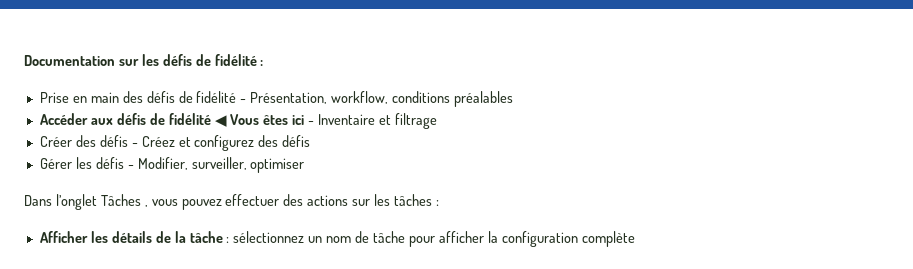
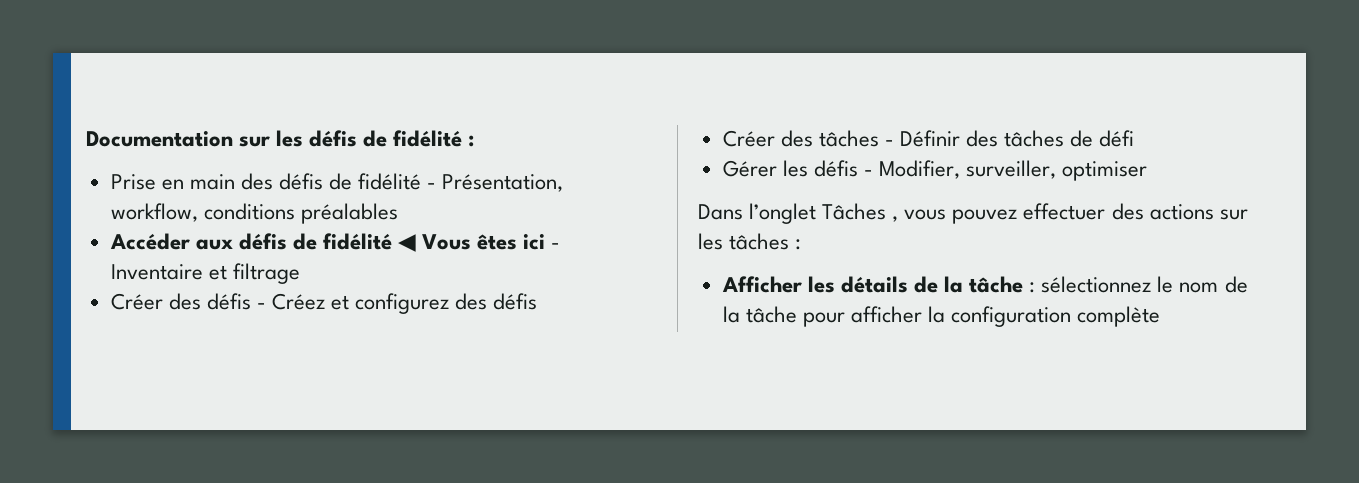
+ Créer des tâches - Définir des tâches de défi
- Afficher les détails de la tâche : sélectionnez un nom de tâche pour afficher la configuration complète
+ Afficher les détails de la tâche : sélectionnez le nom de la tâche pour afficher la configuration complète

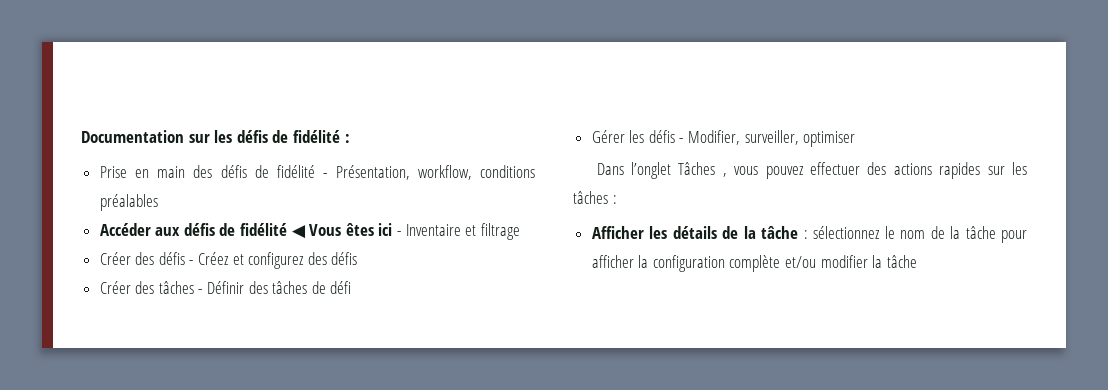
- Dans l’onglet Tâches , vous pouvez effectuer des actions sur les tâches :
+ Dans l’onglet Tâches , vous pouvez effectuer des actions rapides sur les tâches :
- Afficher les détails de la tâche : sélectionnez le nom de la tâche pour afficher la configuration complète
+ Afficher les détails de la tâche : sélectionnez le nom de la tâche pour afficher la configuration complète et/ou modifier la tâche

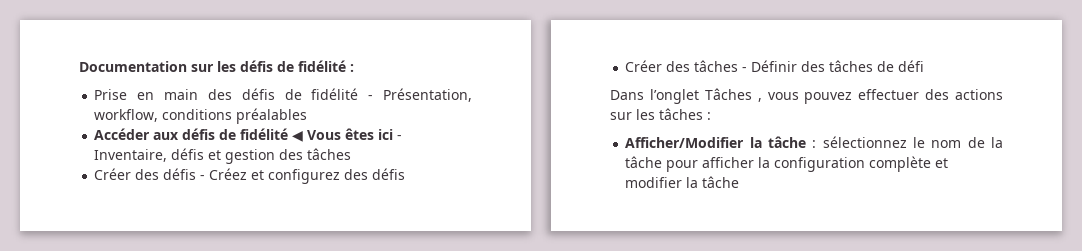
- Accéder aux défis de fidélité ◀ Vous êtes ici - Inventaire et filtrage
+ Accéder aux défis de fidélité ◀ Vous êtes ici - Inventaire, défis et gestion des tâches
- Gérer les défis - Modifier, surveiller, optimiser
- Dans l’onglet Tâches , vous pouvez effectuer des actions rapides sur les tâches :
+ Dans l’onglet Tâches , vous pouvez effectuer des actions sur les tâches :
- Afficher les détails de la tâche : sélectionnez le nom de la tâche pour afficher la configuration complète et/ou modifier la tâche
+ Afficher/Modifier la tâche : sélectionnez le nom de la tâche pour afficher la configuration complète et modifier la tâche

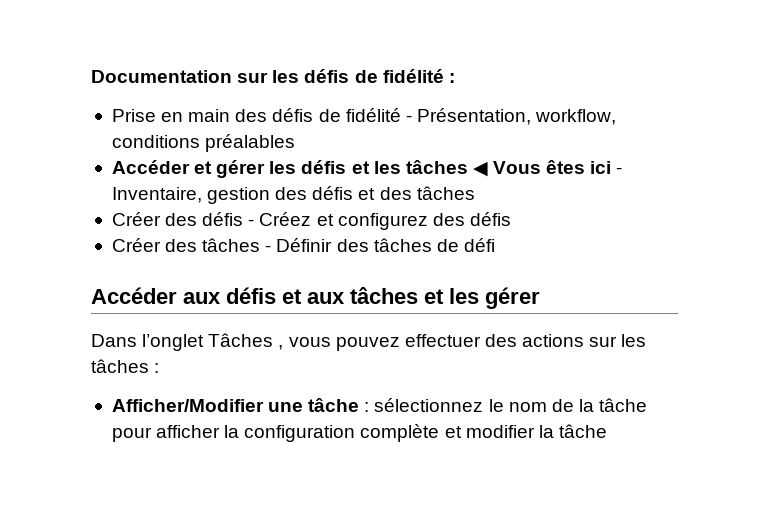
- Accéder aux défis de fidélité ◀ Vous êtes ici - Inventaire, défis et gestion des tâches
+ Accéder et gérer les défis et les tâches ◀ Vous êtes ici - Inventaire, gestion des défis et des tâches
+ Accéder aux défis et aux tâches et les gérer
- Afficher/Modifier la tâche : sélectionnez le nom de la tâche pour afficher la configuration complète et modifier la tâche
+ Afficher/Modifier une tâche : sélectionnez le nom de la tâche pour afficher la configuration complète et modifier la tâche

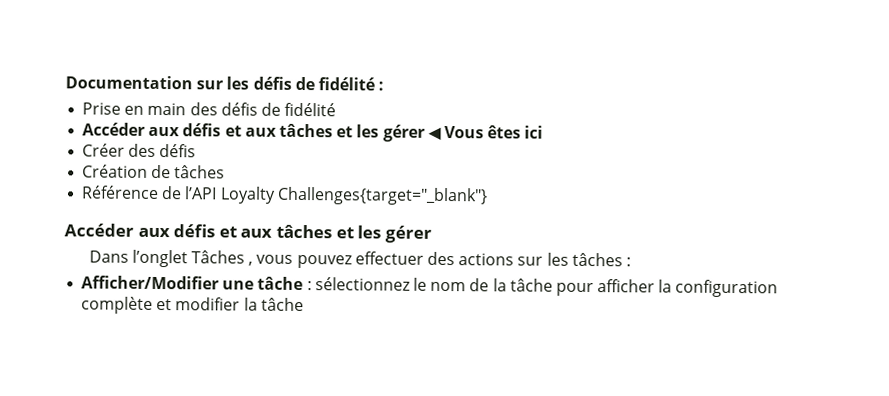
- Prise en main des défis de fidélité - Présentation, workflow, conditions préalables
- Accéder et gérer les défis et les tâches ◀ Vous êtes ici - Inventaire, gestion des défis et des tâches
- Créer des défis - Créez et configurez des défis
- Créer des tâches - Définir des tâches de défi
+ Prise en main des défis de fidélité
+ Accéder aux défis et aux tâches et les gérer ◀ Vous êtes ici
+ Créer des défis
+ Création de tâches
+ Référence de l’API Loyalty Challenges{target="_blank"}

